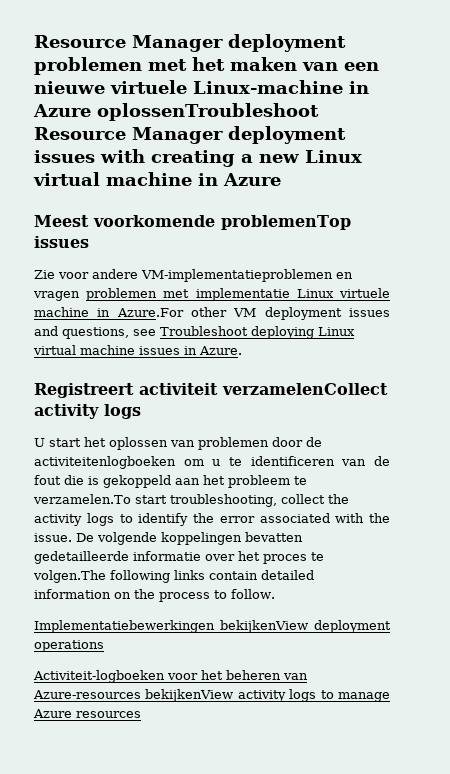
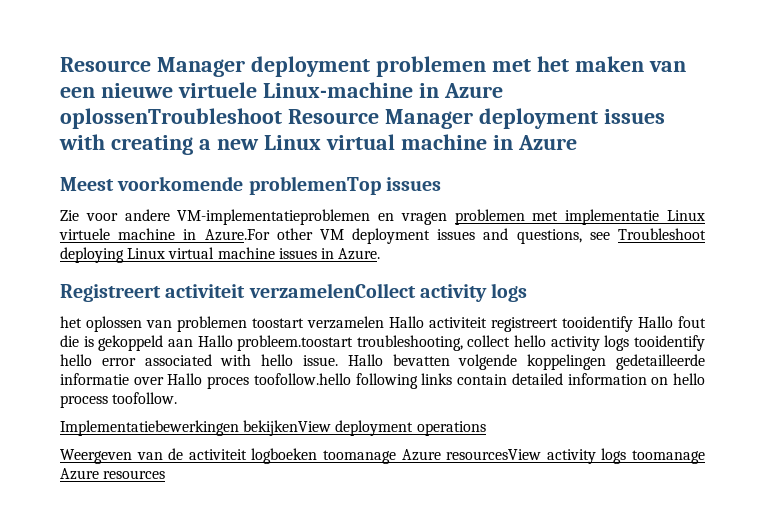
- U start het oplossen van problemen door de activiteitenlogboeken om u te identificeren van de fout die is gekoppeld aan het probleem te verzamelen.To start troubleshooting, collect the activity logs to identify the error associated with the issue. De volgende koppelingen bevatten gedetailleerde informatie over het proces te volgen.The following links contain detailed information on the process to follow.
+ het oplossen van problemen toostart verzamelen Hallo activiteit registreert tooidentify Hallo fout die is gekoppeld aan Hallo probleem.toostart troubleshooting, collect hello activity logs tooidentify hello error associated with hello issue. Hallo bevatten volgende koppelingen gedetailleerde informatie over Hallo proces toofollow.hello following links contain detailed information on hello process toofollow.
- Activiteit-logboeken voor het beheren van Azure-resources bekijkenView activity logs to manage Azure resources
+ Weergeven van de activiteit logboeken toomanage Azure resourcesView activity logs toomanage Azure resources

